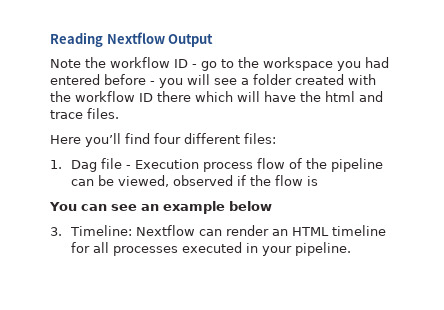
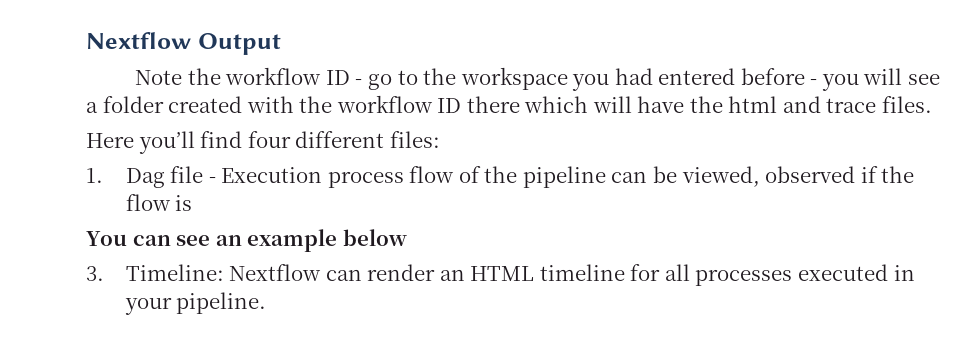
- Reading Nextflow Output
+ Nextflow Output

